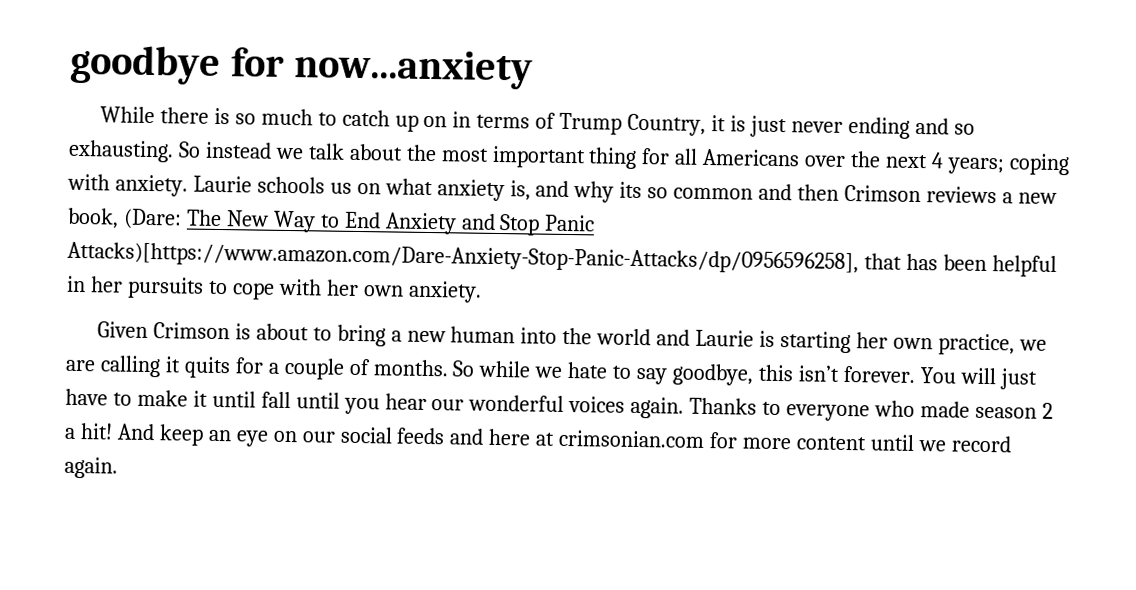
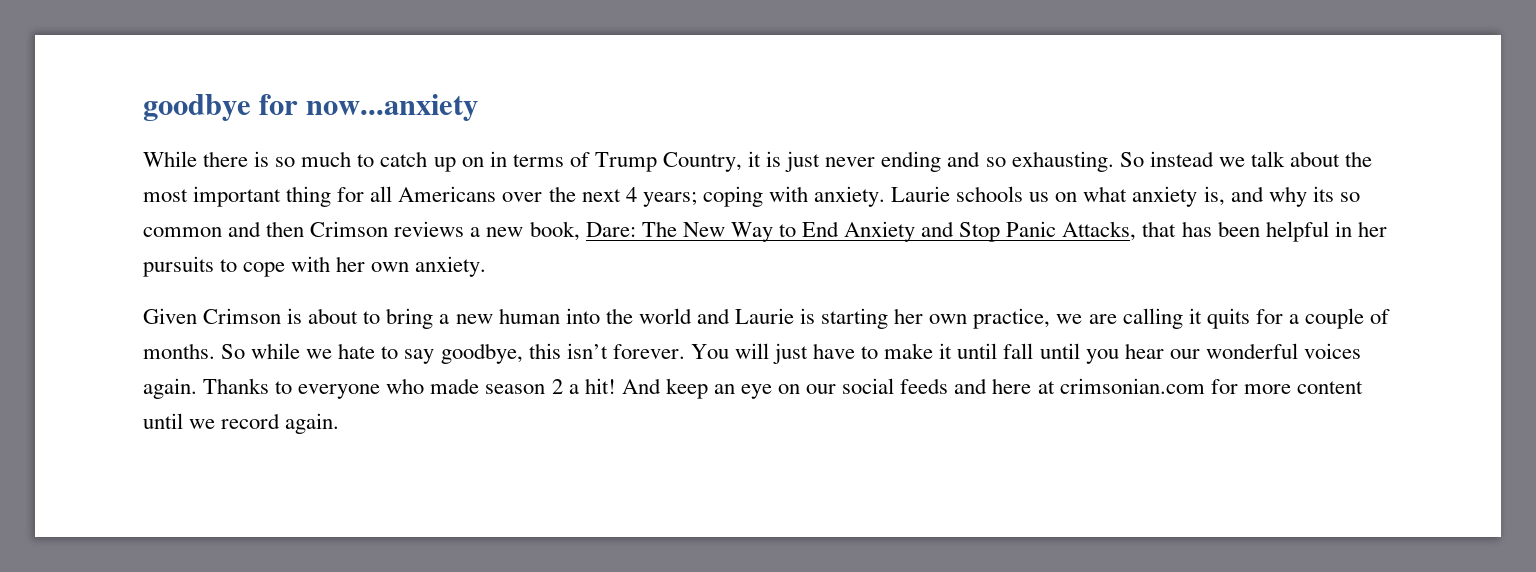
- Laurie schools us on what anxiety is, and why its so common and then Crimson reviews a new book, (Dare: The New Way to End Anxiety and Stop Panic Attacks)[https://www.amazon.com/Dare-Anxiety-Stop-Panic-Attacks/dp/0956596258], that has been helpful in her pursuits to cope with her own anxiety.
+ Laurie schools us on what anxiety is, and why its so common and then Crimson reviews a new book, Dare: The New Way to End Anxiety and Stop Panic Attacks, that has been helpful in her pursuits to cope with her own anxiety.

